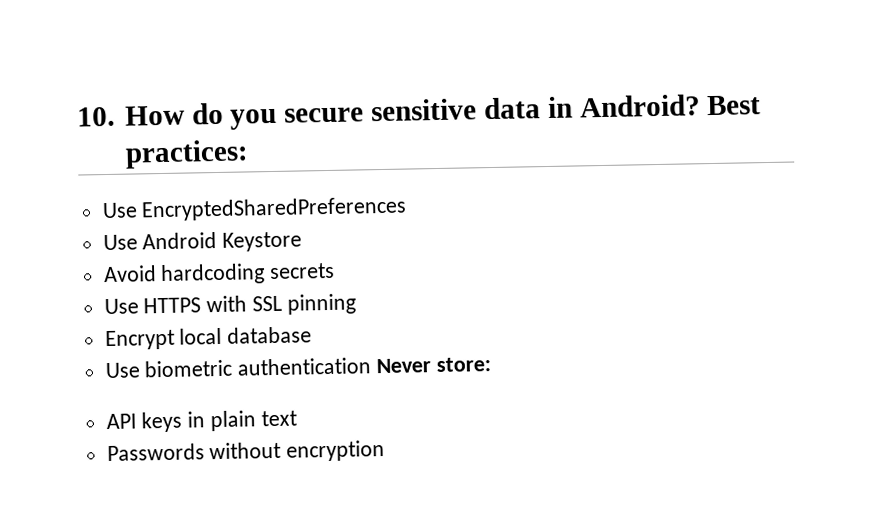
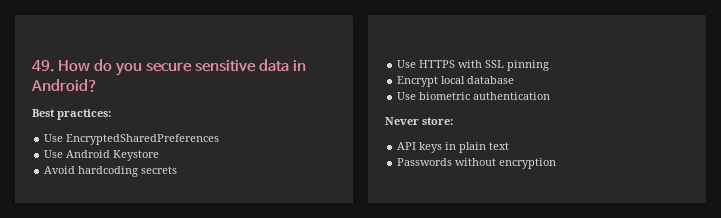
- 10. How do you secure sensitive data in Android? Best practices:
+ 49. How do you secure sensitive data in Android?
+ Best practices:
- Use biometric authentication Never store:
+ Use biometric authentication
+ Never store:

